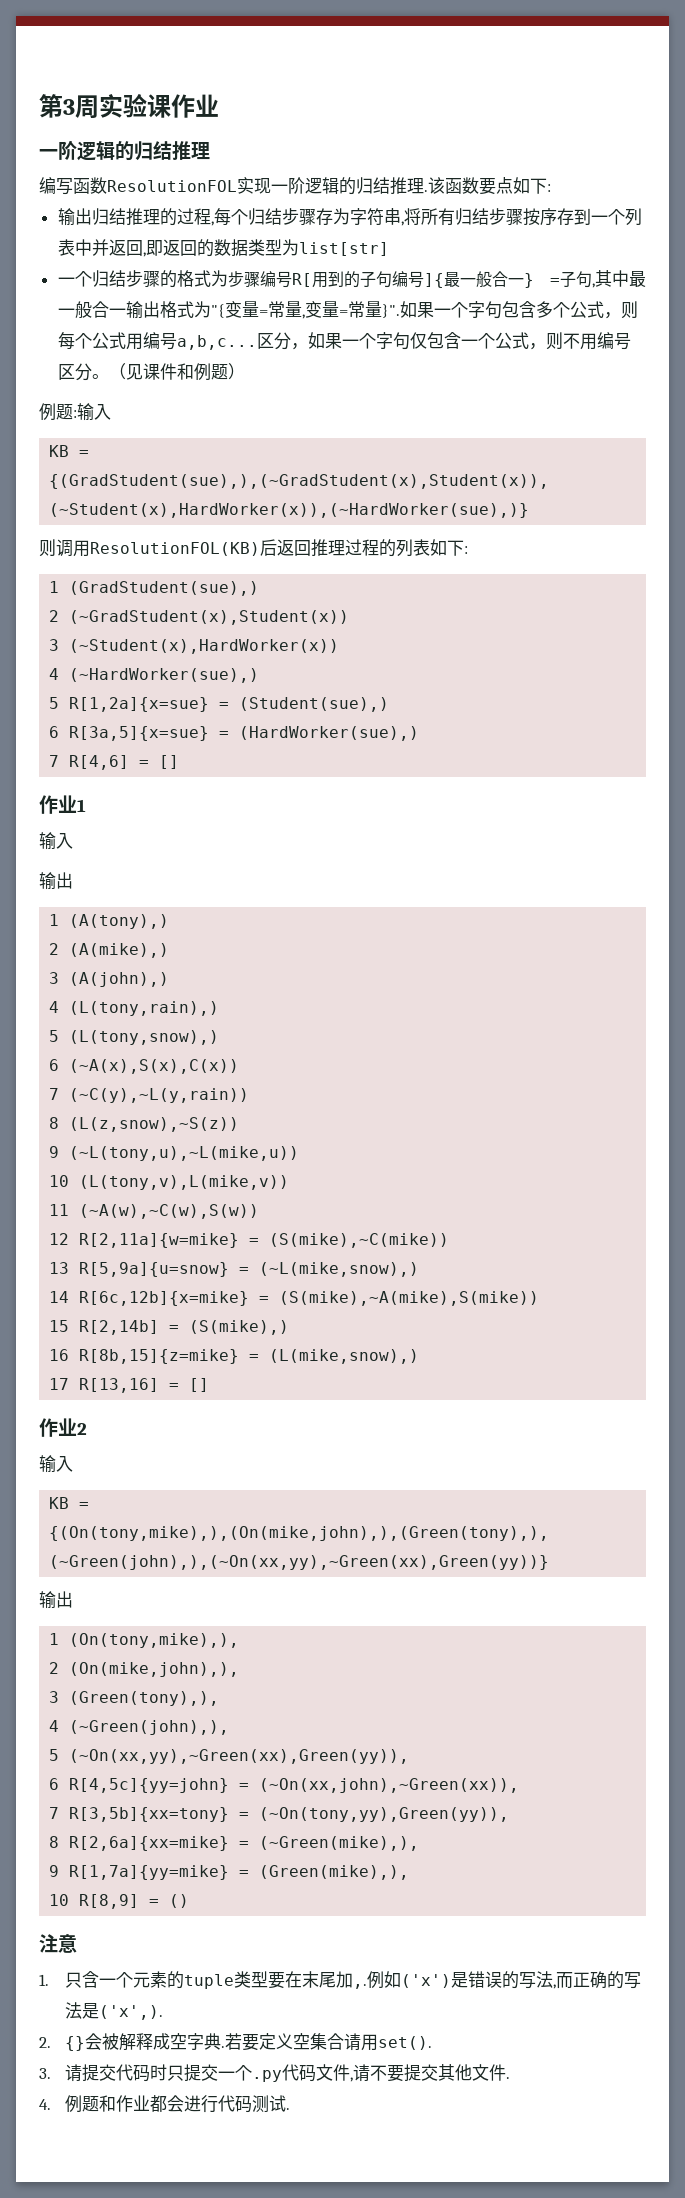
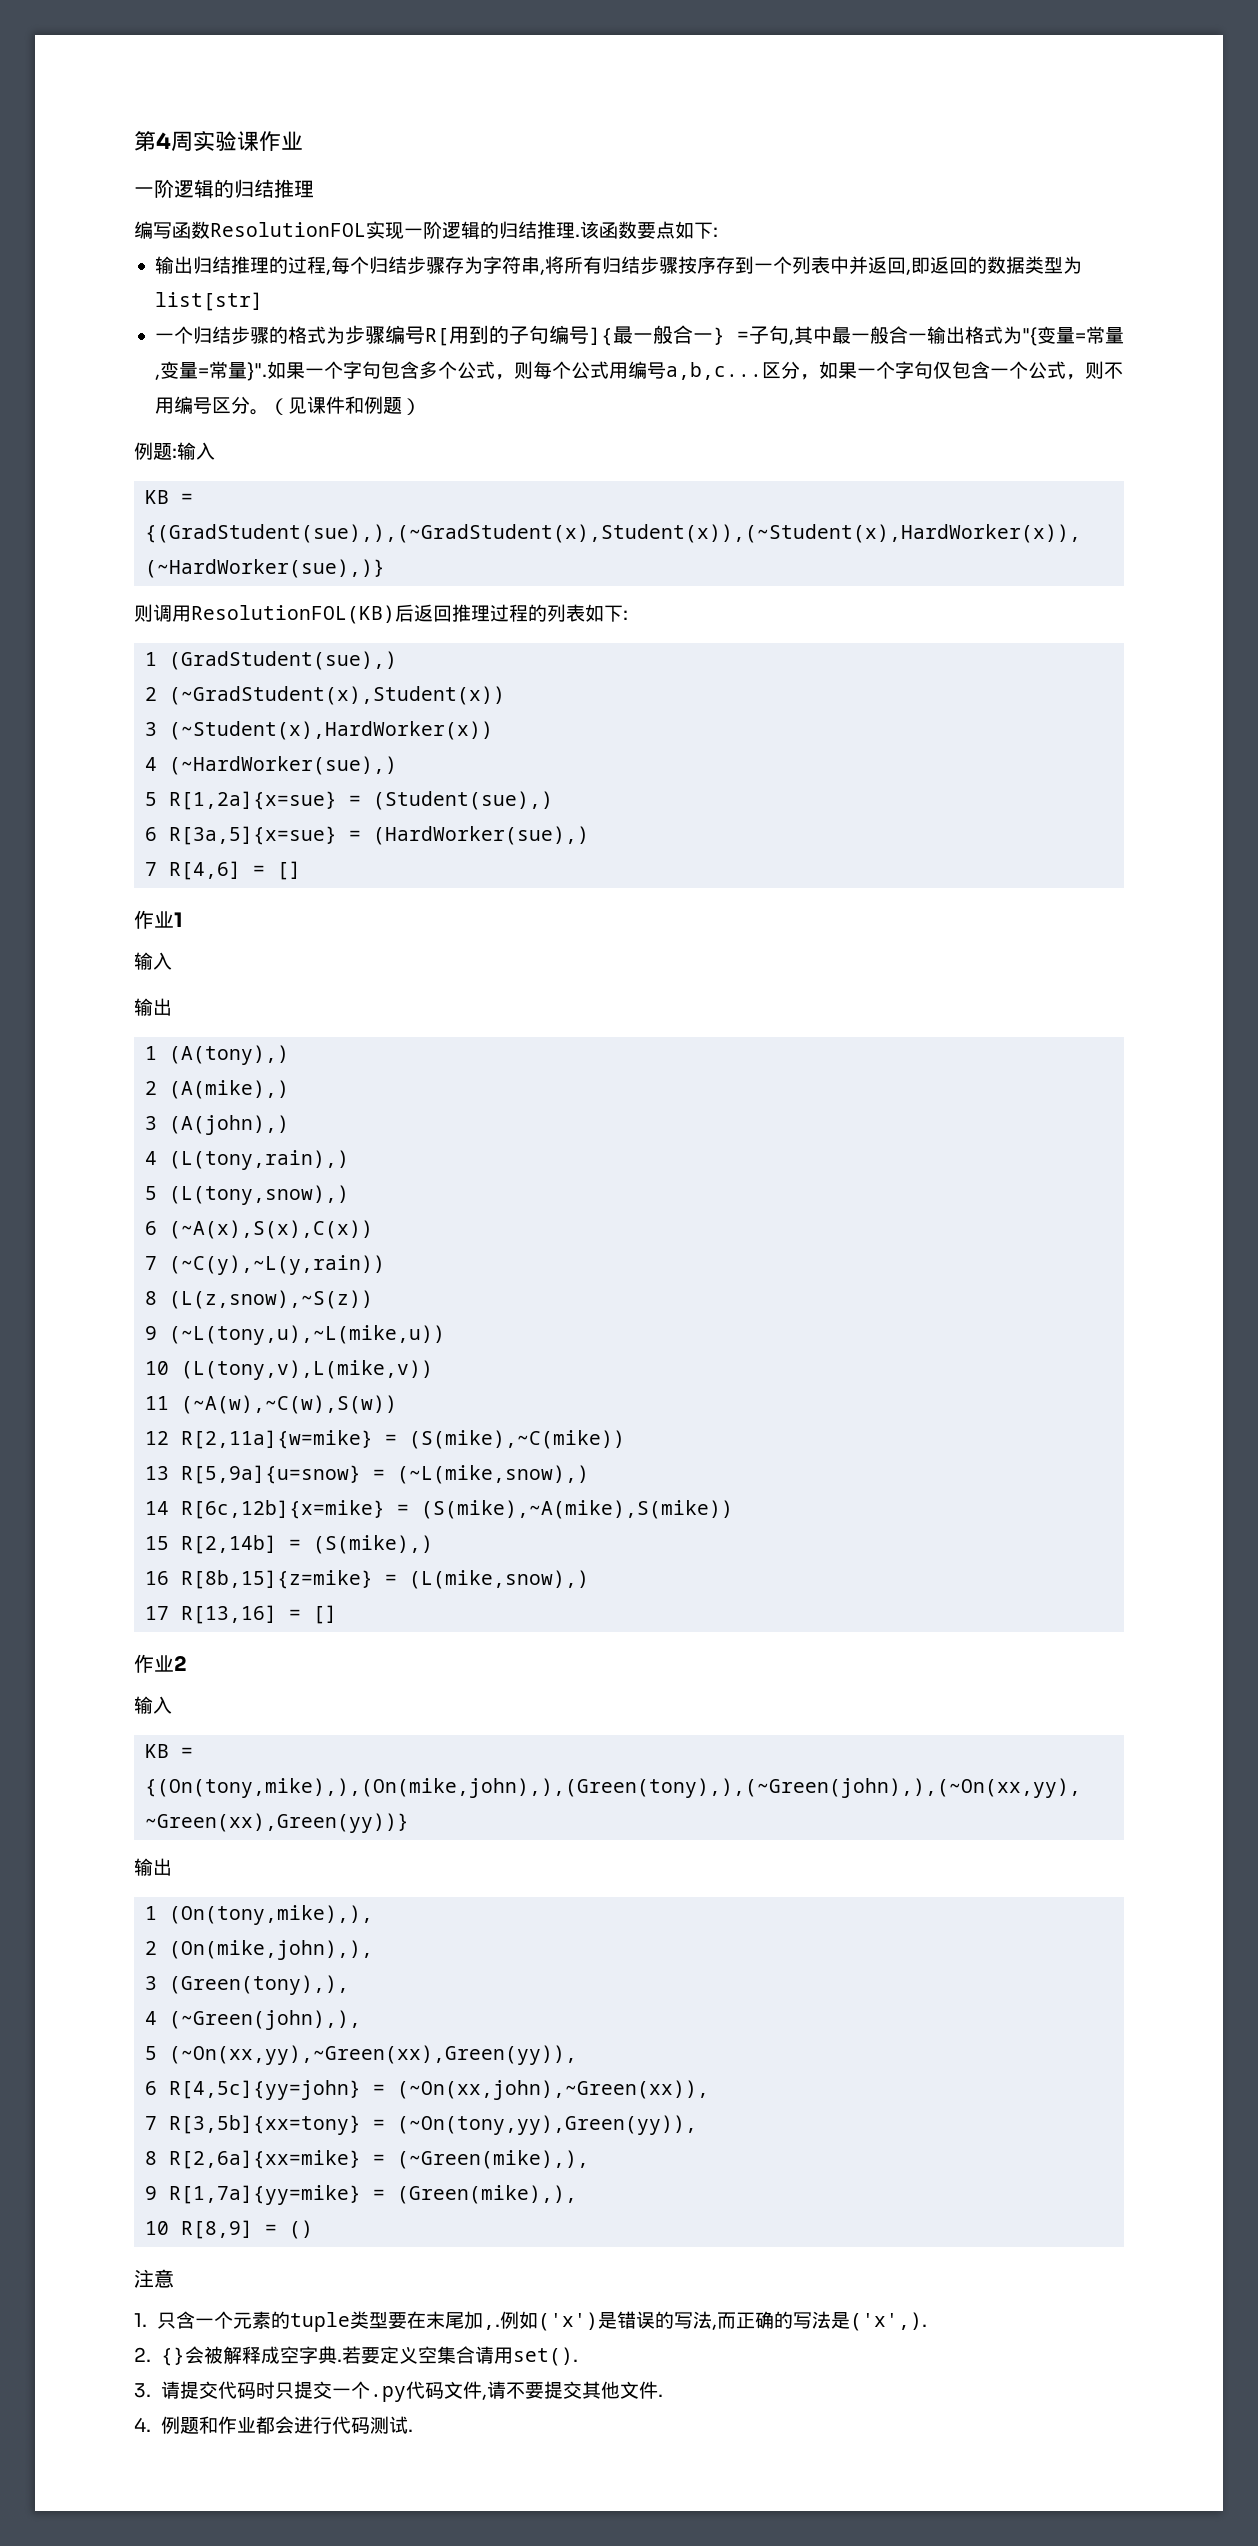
- 第3周实验课作业
+ 第4周实验课作业

